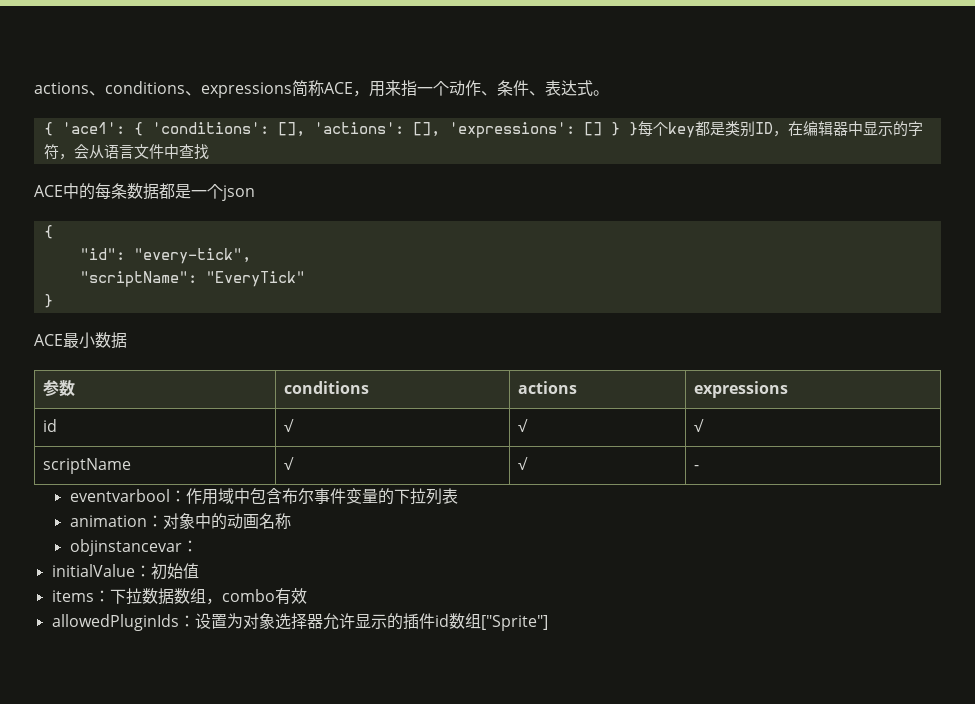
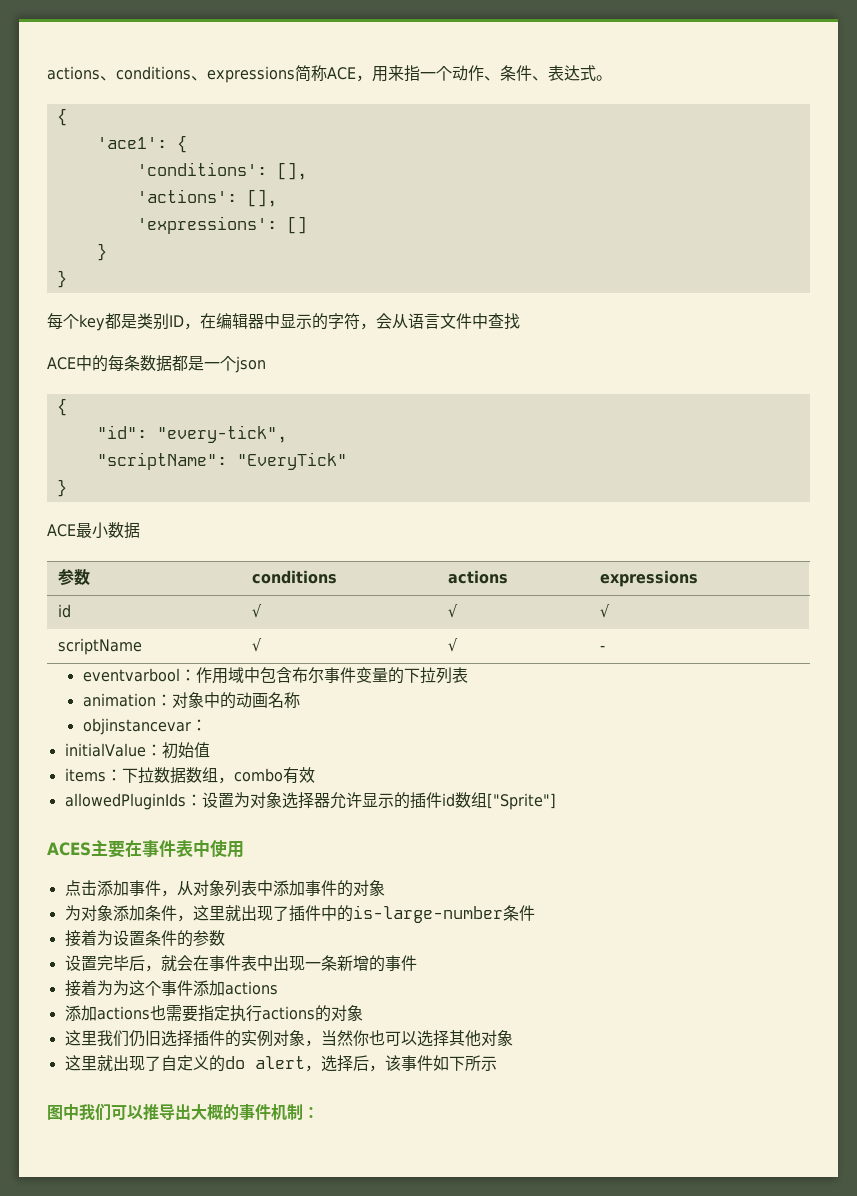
  actions、conditions、expressions简称ACE，用来指一个动作、条件、表达式。
- { 'ace1': { 'conditions': [], 'actions': [], 'expressions': [] } }每个key都是类别ID，在编辑器中显示的字符，会从语言文件中查找
+ {
+ 'ace1': {
+ 'conditions': [],
+ 'actions': [],
+ 'expressions': []
+ }
+ }
+ 每个key都是类别ID，在编辑器中显示的字符，会从语言文件中查找
+ ACES主要在事件表中使用
+ 点击添加事件，从对象列表中添加事件的对象
+ 为对象添加条件，这里就出现了插件中的is-large-number条件
+ 接着为设置条件的参数
+ 设置完毕后，就会在事件表中出现一条新增的事件
+ 接着为为这个事件添加actions
+ 添加actions也需要指定执行actions的对象
+ 这里我们仍旧选择插件的实例对象，当然你也可以选择其他对象
+ 这里就出现了自定义的do alert，选择后，该事件如下所示
+ 图中我们可以推导出大概的事件机制：

